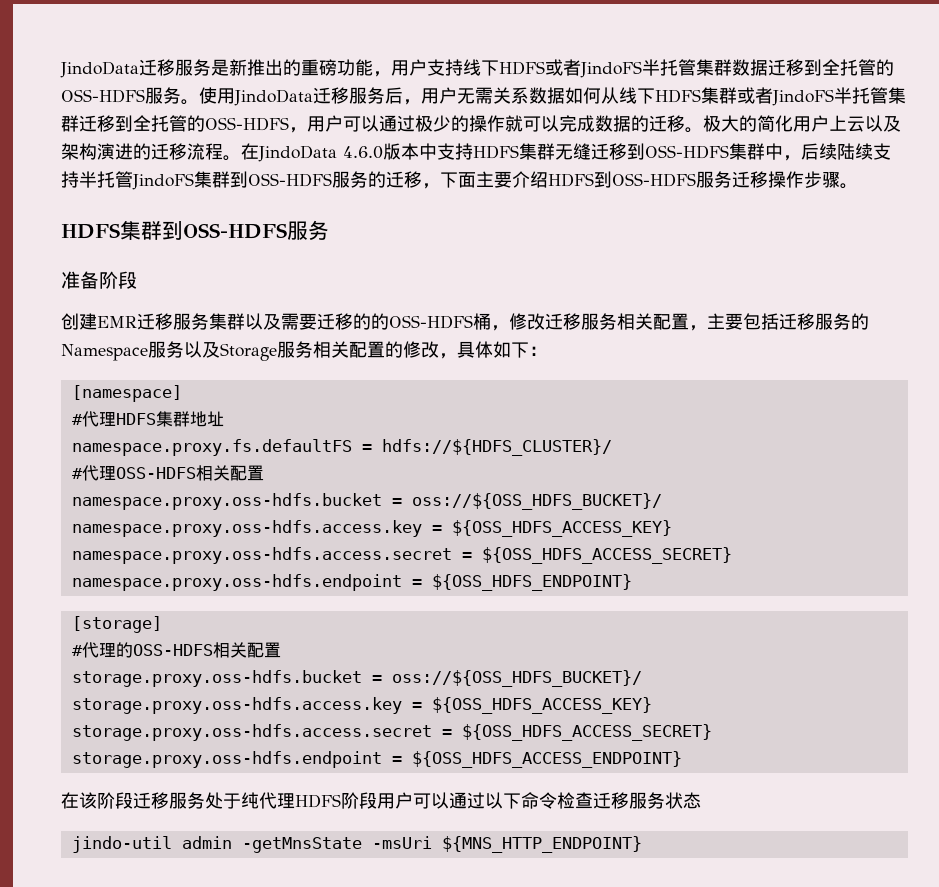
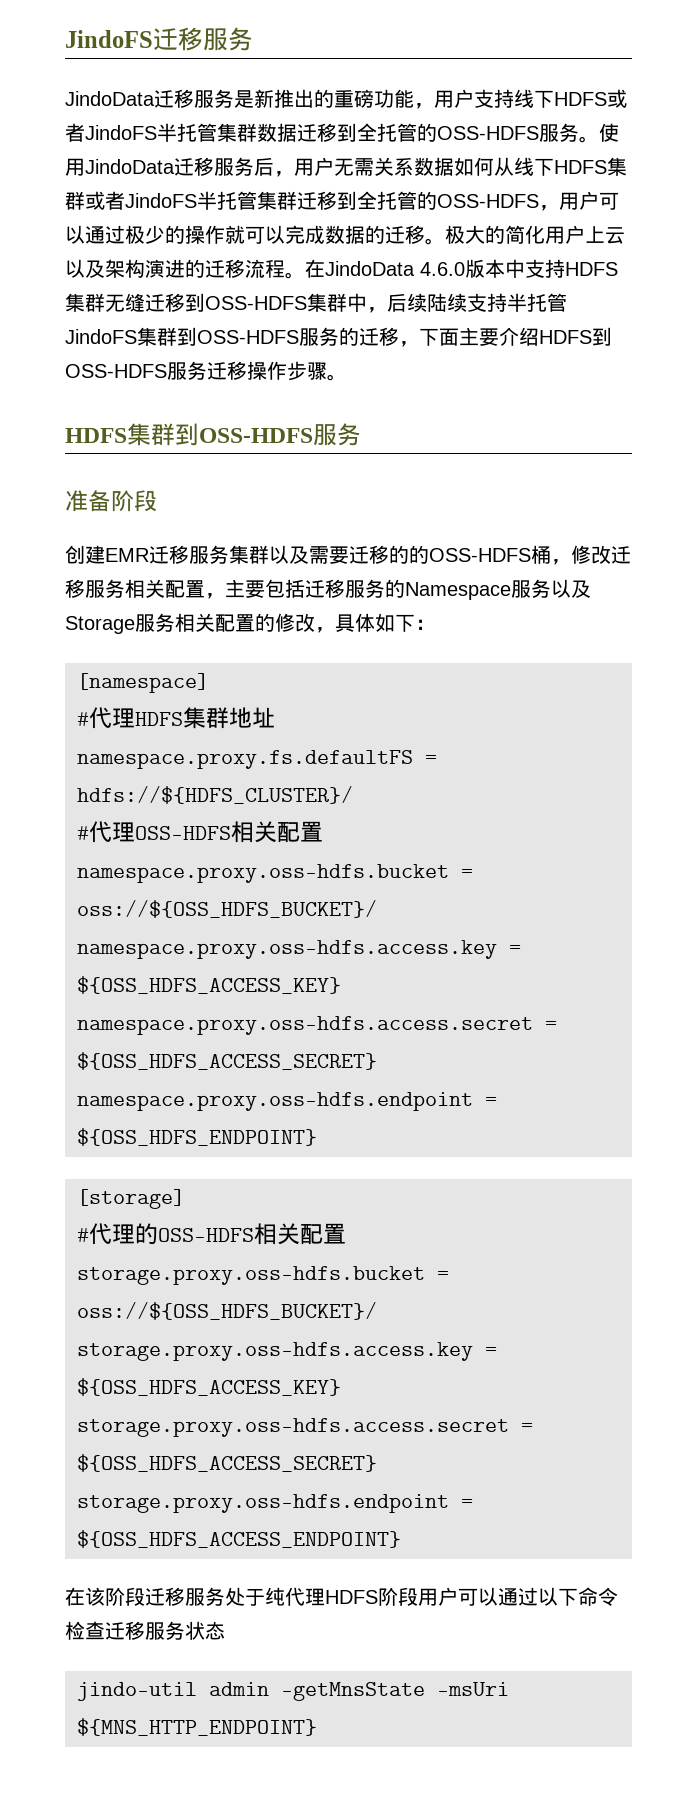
+ JindoFS迁移服务

